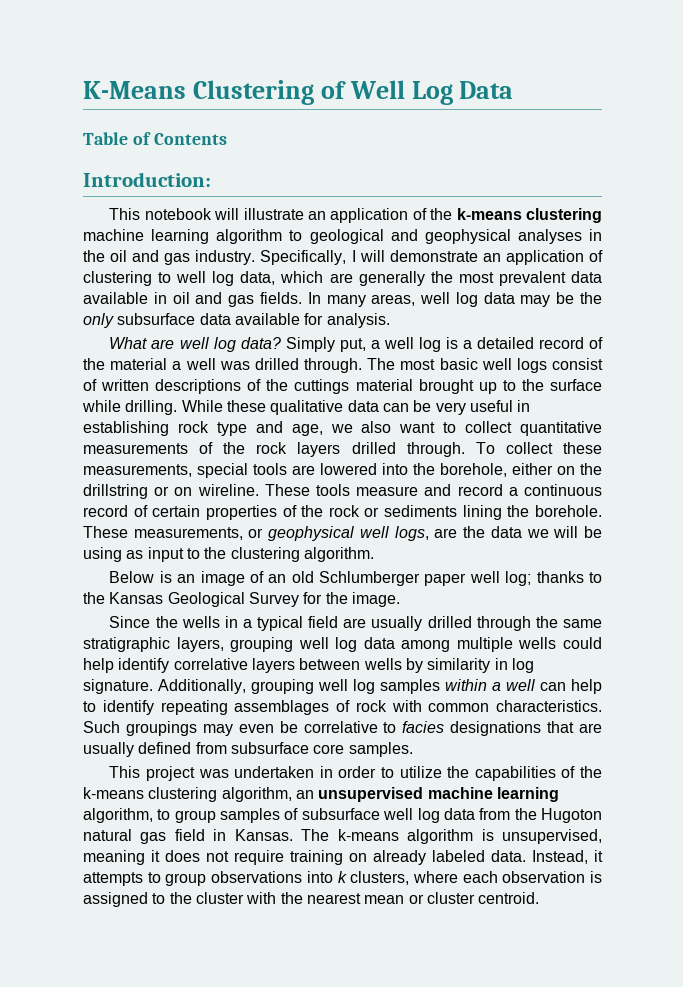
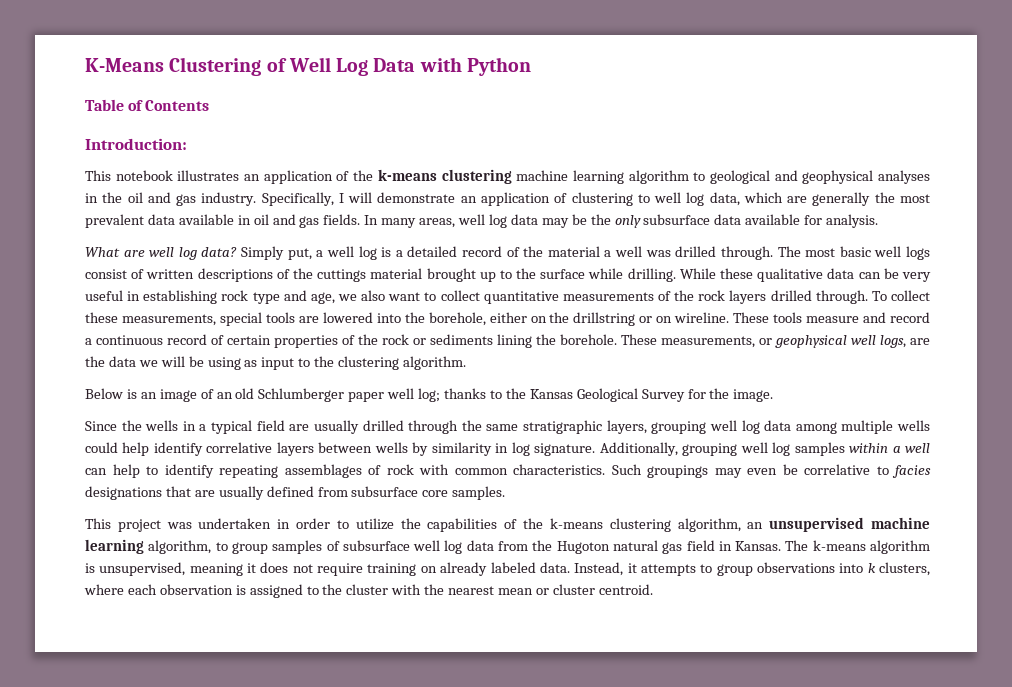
- K-Means Clustering of Well Log Data
+ K-Means Clustering of Well Log Data with Python
- This notebook will illustrate an application of the k-means clustering machine learning algorithm to geological and geophysical analyses in the oil and gas industry.
+ This notebook illustrates an application of the k-means clustering machine learning algorithm to geological and geophysical analyses in the oil and gas industry.

